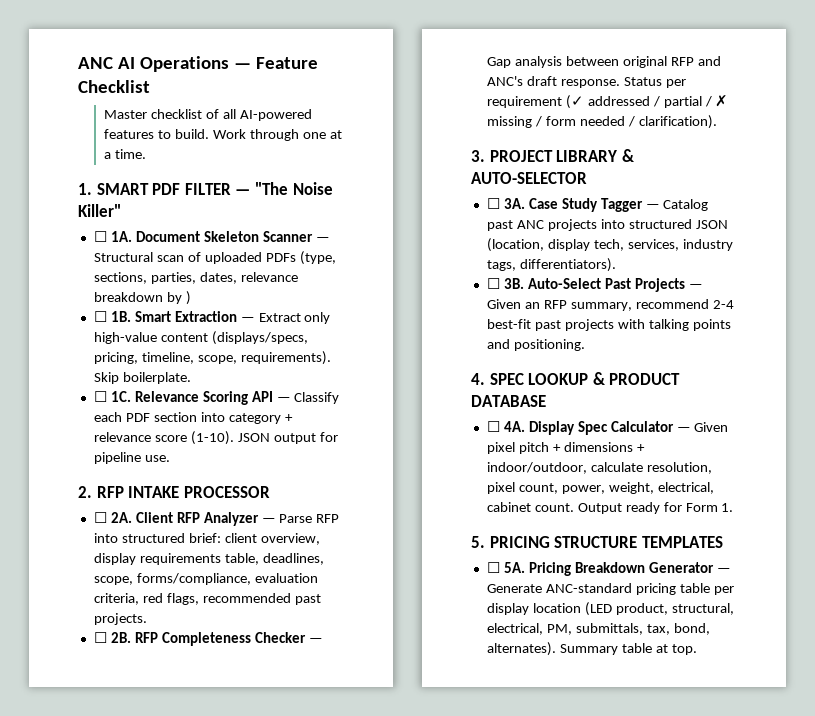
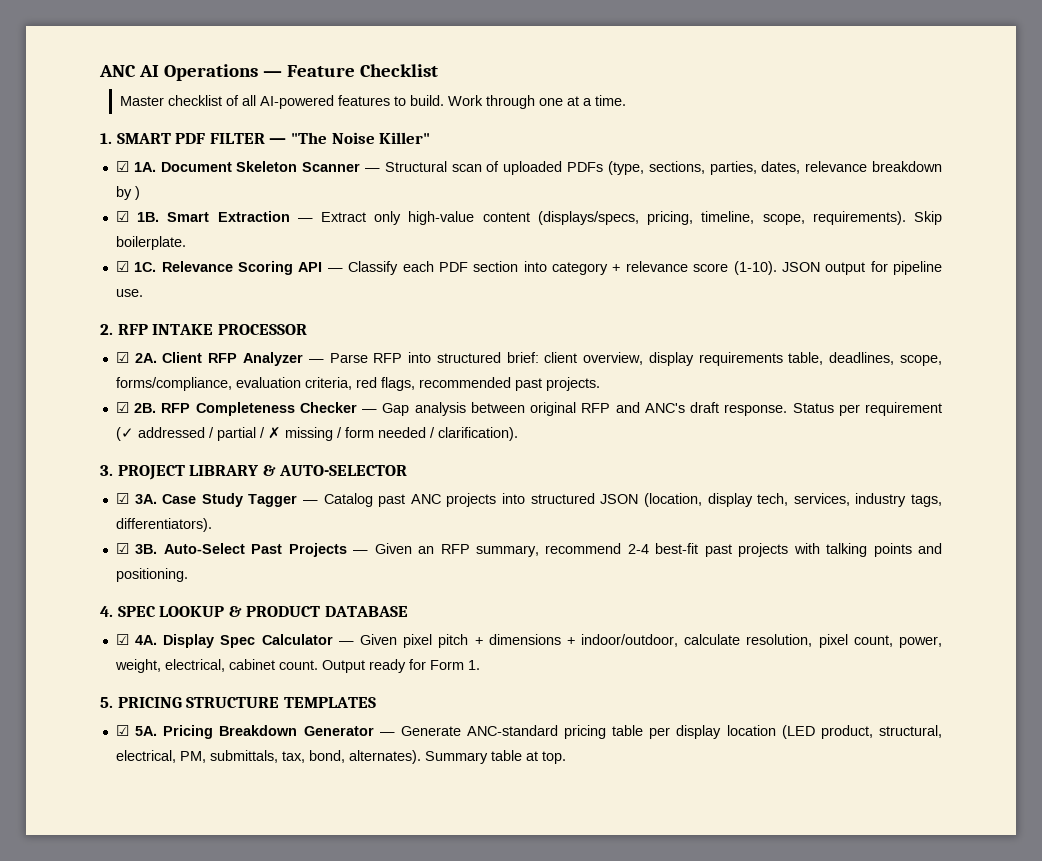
- ☐ 1A.
+ ☑ 1A.
- ☐ 1B.
+ ☑ 1B.
- ☐ 1C.
+ ☑ 1C.
- ☐ 2A.
+ ☑ 2A.
- ☐ 2B.
+ ☑ 2B.
- ☐ 3A.
+ ☑ 3A.
- ☐ 3B.
+ ☑ 3B.
- ☐ 4A.
+ ☑ 4A.
- ☐ 5A.
+ ☑ 5A.

